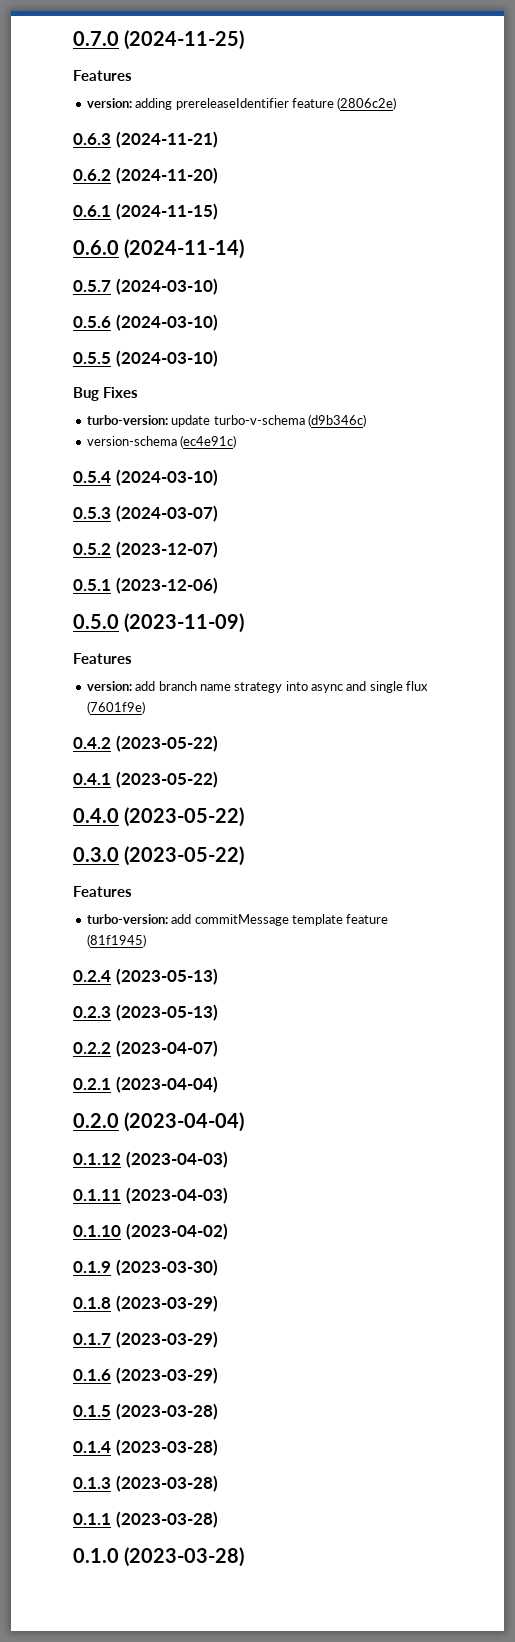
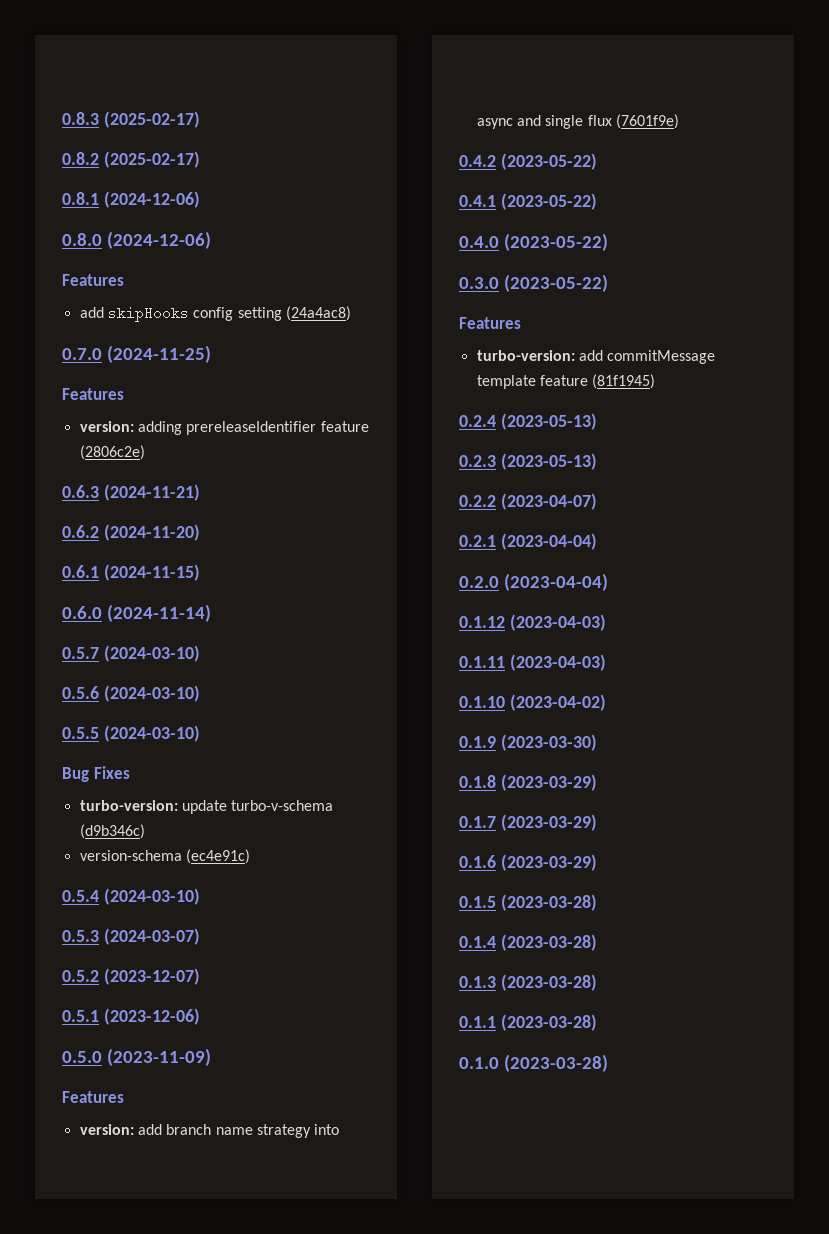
+ 0.8.3 (2025-02-17)
+ 0.8.2 (2025-02-17)
+ 0.8.1 (2024-12-06)
+ 0.8.0 (2024-12-06)
+ Features
+ add skipHooks config setting (24a4ac8)

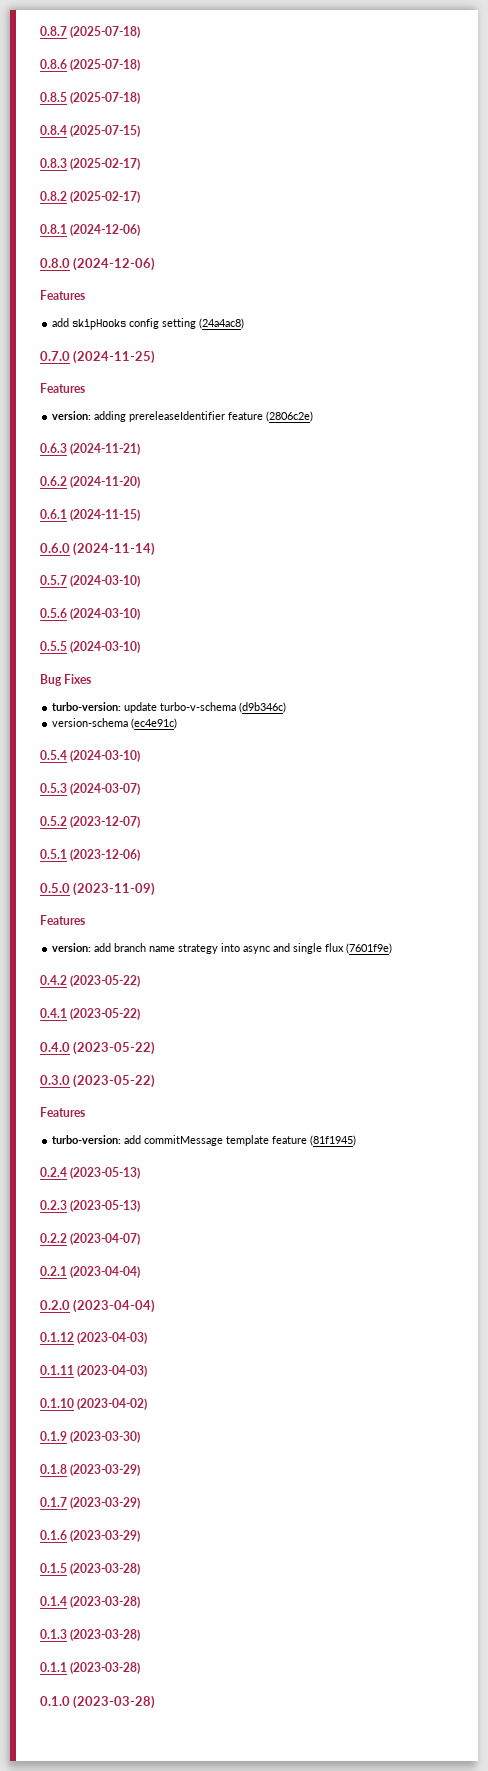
+ 0.8.7 (2025-07-18)
+ 0.8.6 (2025-07-18)
+ 0.8.5 (2025-07-18)
+ 0.8.4 (2025-07-15)

